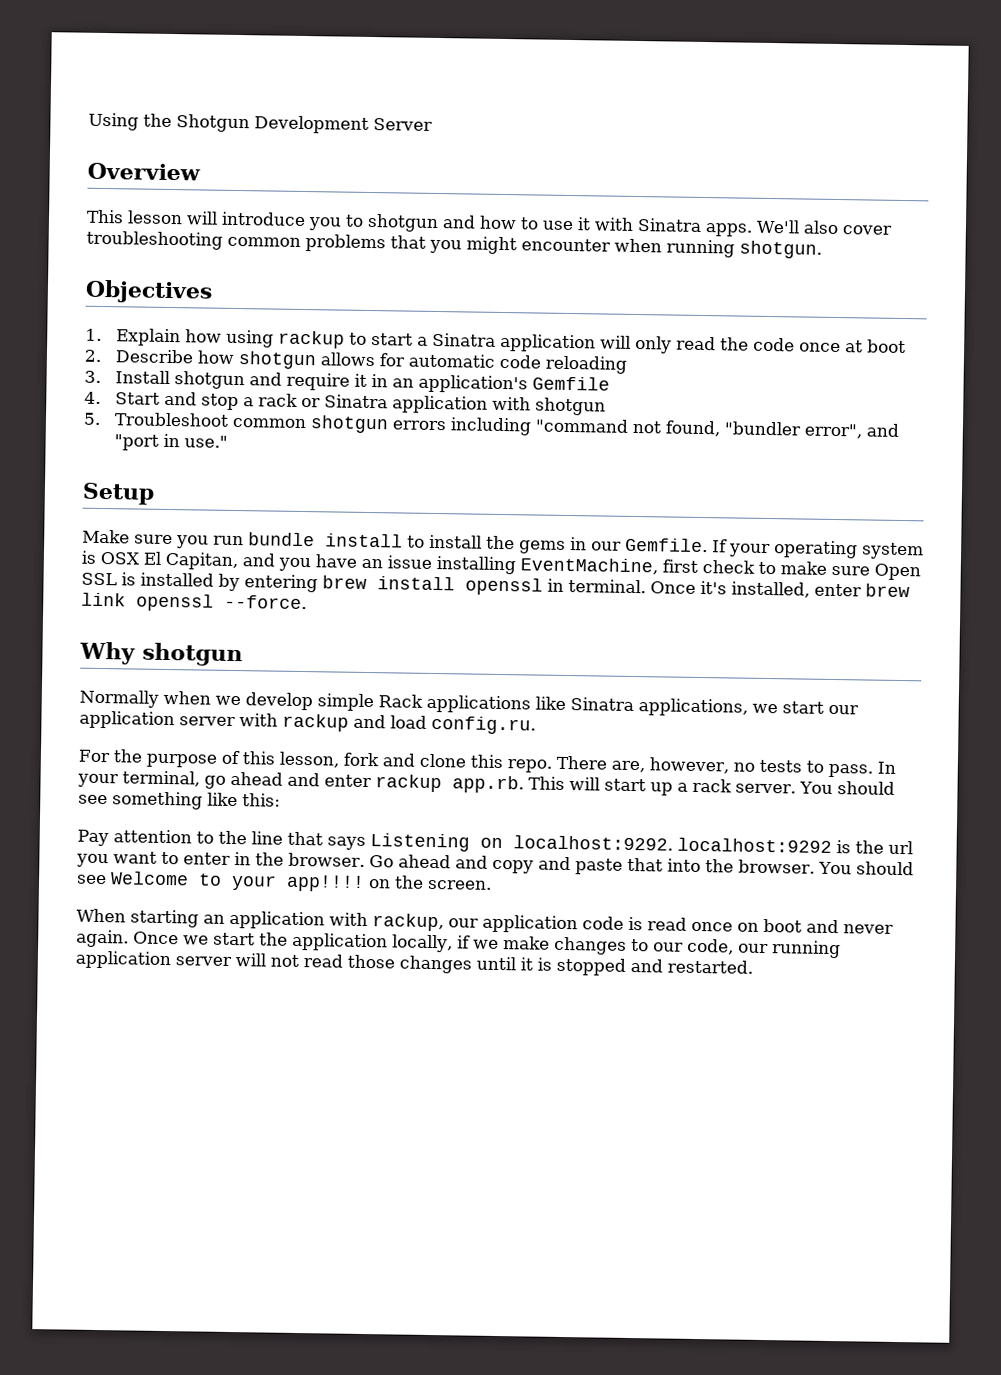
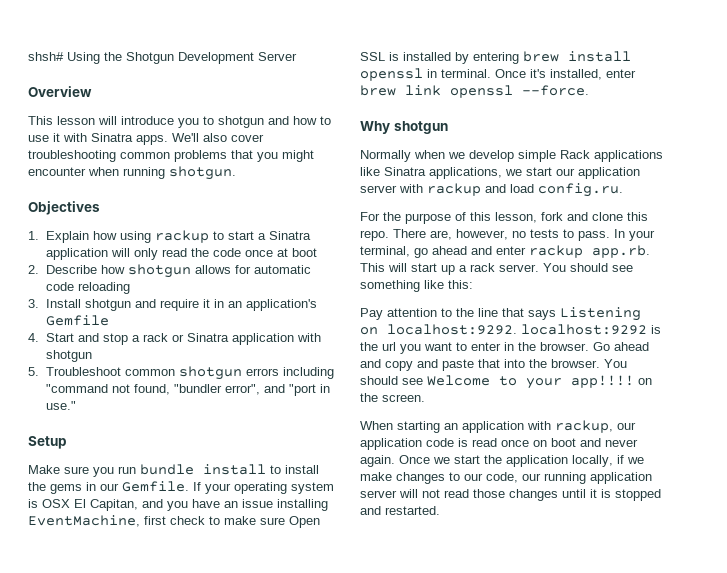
- Using the Shotgun Development Server
+ shsh# Using the Shotgun Development Server

